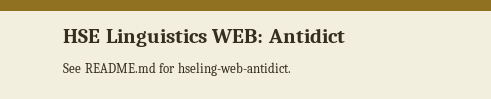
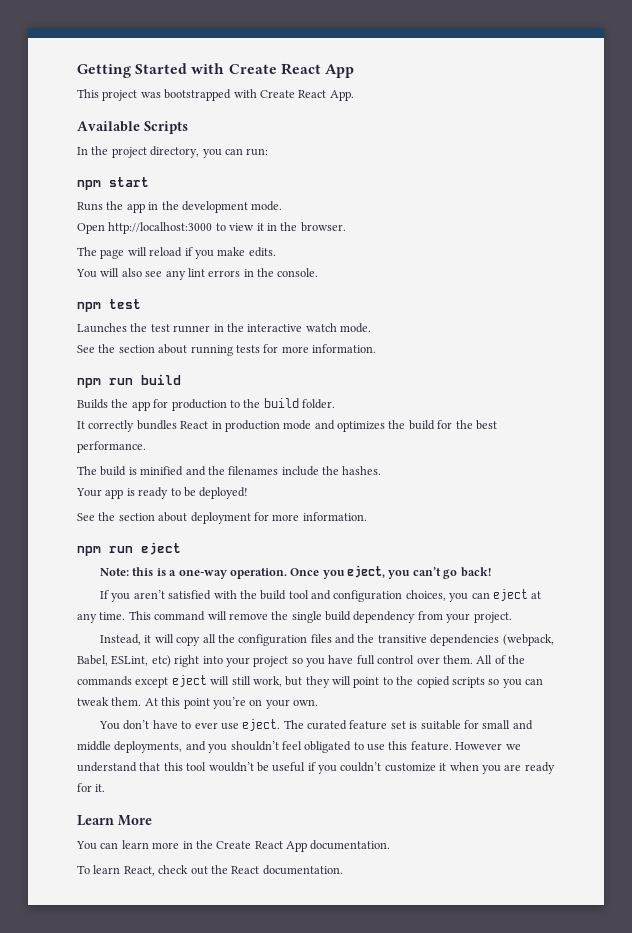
- HSE Linguistics WEB: Antidict
- See README.md for hseling-web-antidict.
+ Getting Started with Create React App
+ This project was bootstrapped with Create React App.
+ Available Scripts
+ In the project directory, you can run:
+ npm start
+ Runs the app in the development mode.
+ Open http://localhost:3000 to view it in the browser.
+ The page will reload if you make edits.
+ You will also see any lint errors in the console.
+ npm test
+ Launches the test runner in the interactive watch mode.
+ See the section about running tests for more information.
+ npm run build
+ Builds the app for production to the build folder.
+ It correctly bundles React in production mode and optimizes the build for the best performance.
+ The build is minified and the filenames include the hashes.
+ Your app is ready to be deployed!
+ See the section about deployment for more information.
+ npm run eject
+ Note: this is a one-way operation. Once you eject, you can’t go back!
+ If you aren’t satisfied with the build tool and configuration choices, you can eject at any time. This command will remove the single build dependency from your project.
+ Instead, it will copy all the configuration files and the transitive dependencies (webpack, Babel, ESLint, etc) right into your project so you have full control over them. All of the commands except eject will still work, but they will point to the copied scripts so you can tweak them. At this point you’re on your own.
+ You don’t have to ever use eject. The curated feature set is suitable for small and middle deployments, and you shouldn’t feel obligated to use this feature. However we understand that this tool wouldn’t be useful if you couldn’t customize it when you are ready for it.
+ Learn More
+ You can learn more in the Create React App documentation.
+ To learn React, check out the React documentation.

